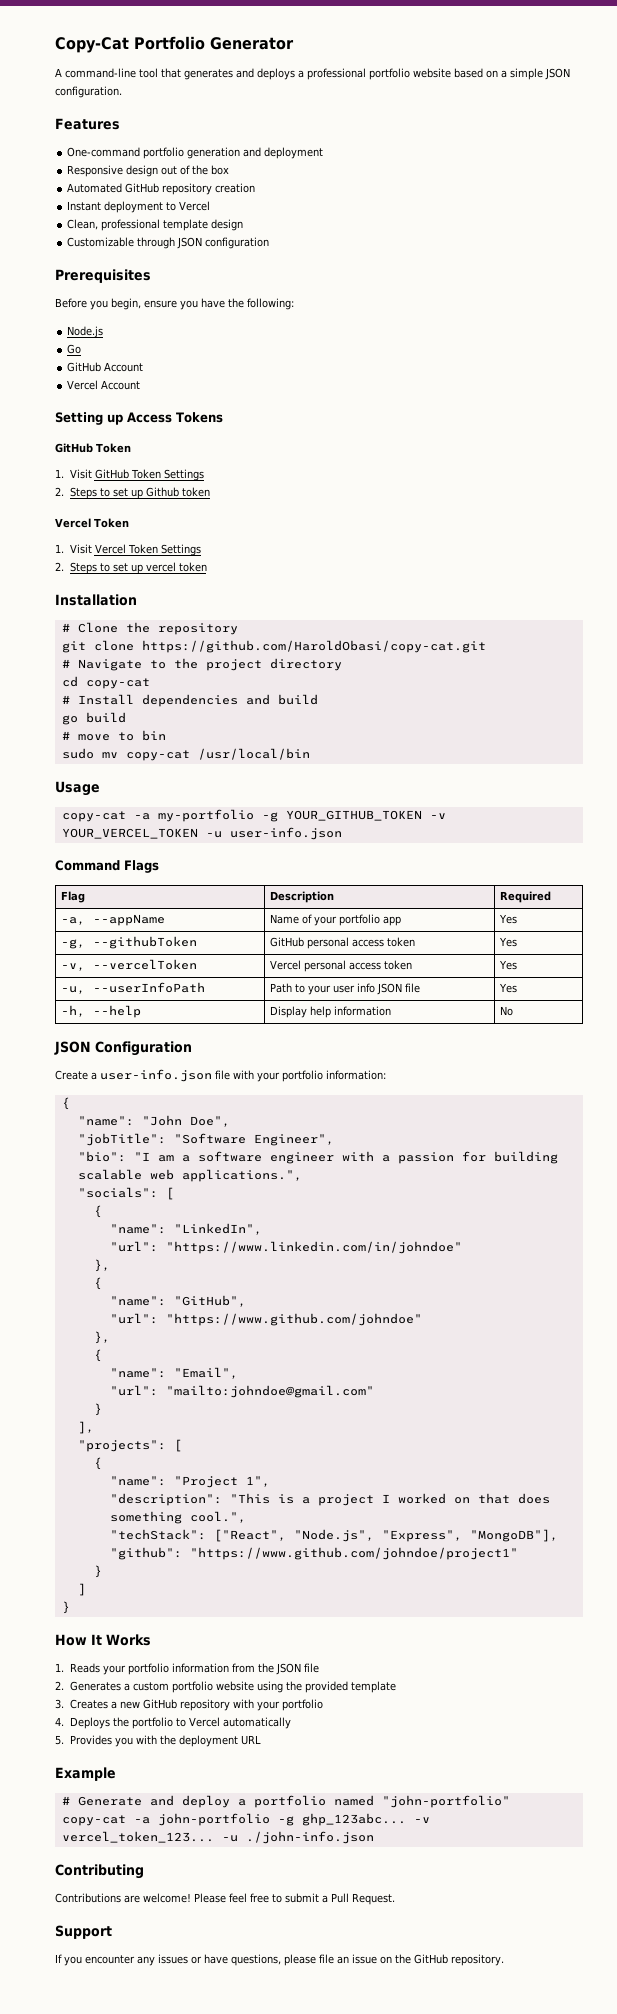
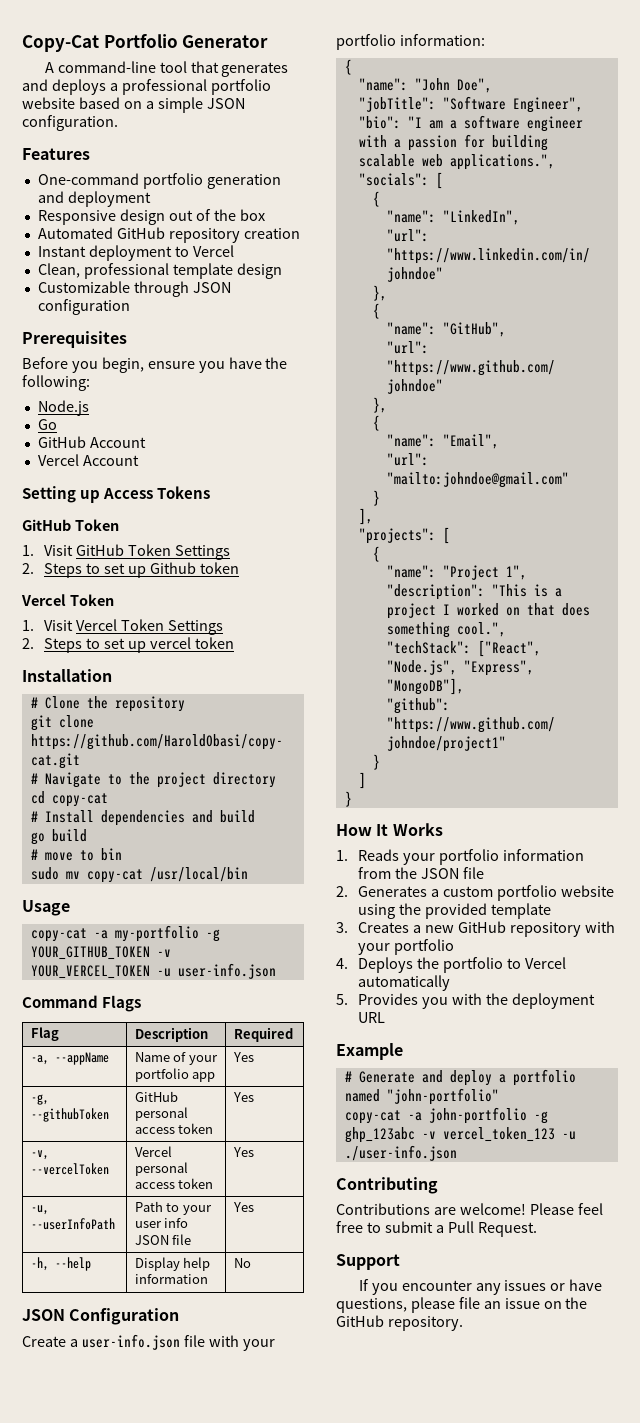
- copy-cat -a john-portfolio -g ghp_123abc... -v vercel_token_123... -u ./john-info.json
+ copy-cat -a john-portfolio -g ghp_123abc -v vercel_token_123 -u ./user-info.json

